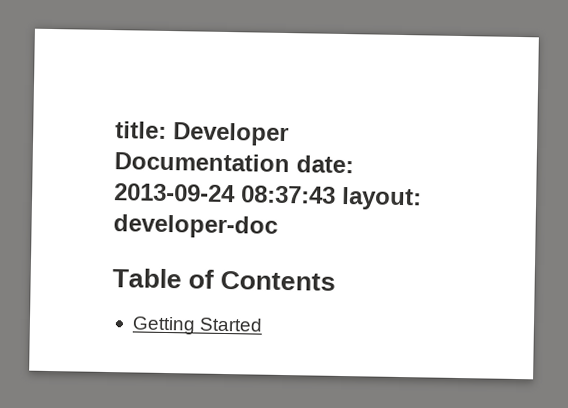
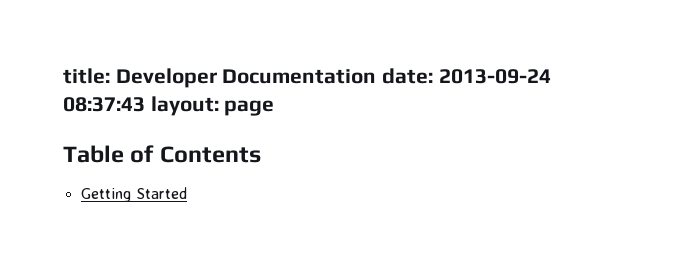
- title: Developer Documentation date: 2013-09-24 08:37:43 layout: developer-doc
+ title: Developer Documentation date: 2013-09-24 08:37:43 layout: page

